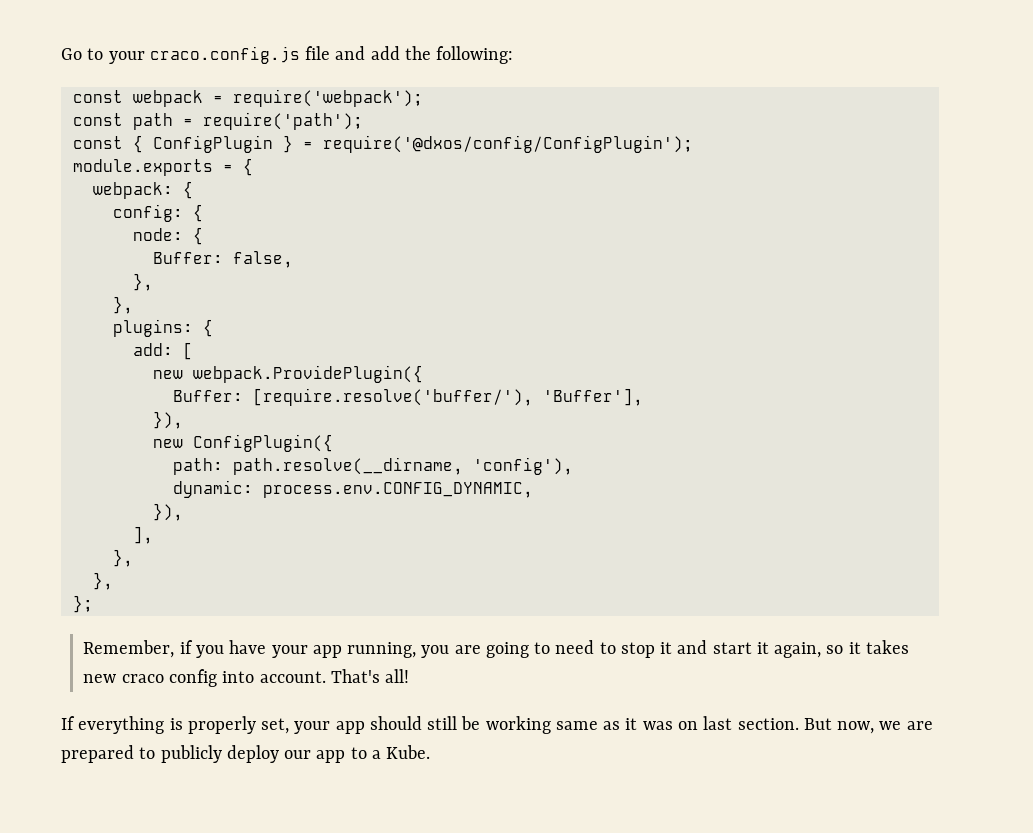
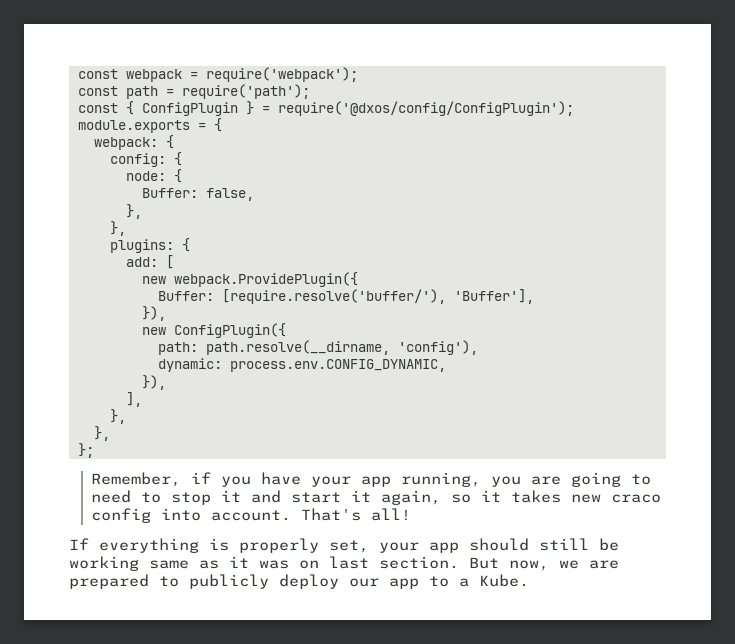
- Go to your craco.config.js file and add the following:

